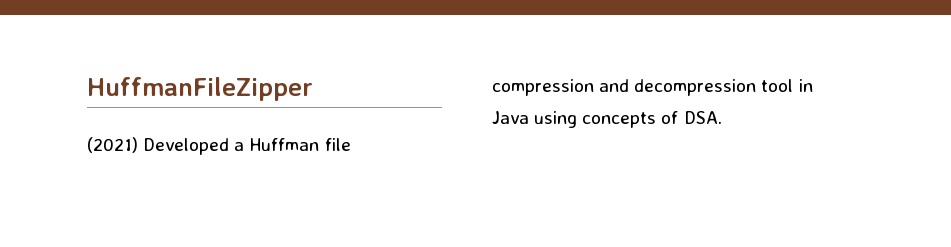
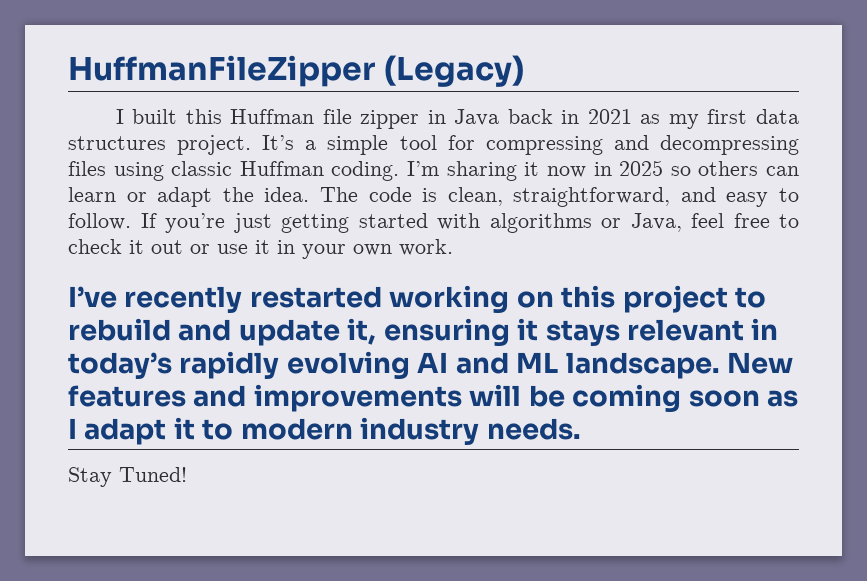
- HuffmanFileZipper
- (2021) Developed a Huffman file compression and decompression tool in Java using concepts of DSA.
+ HuffmanFileZipper (Legacy)
+ I built this Huffman file zipper in Java back in 2021 as my first data structures project. It’s a simple tool for compressing and decompressing files using classic Huffman coding. I’m sharing it now in 2025 so others can learn or adapt the idea. The code is clean, straightforward, and easy to follow. If you’re just getting started with algorithms or Java, feel free to check it out or use it in your own work.
+ I’ve recently restarted working on this project to rebuild and update it, ensuring it stays relevant in today’s rapidly evolving AI and ML landscape. New features and improvements will be coming soon as I adapt it to modern industry needs.
+ Stay Tuned!

